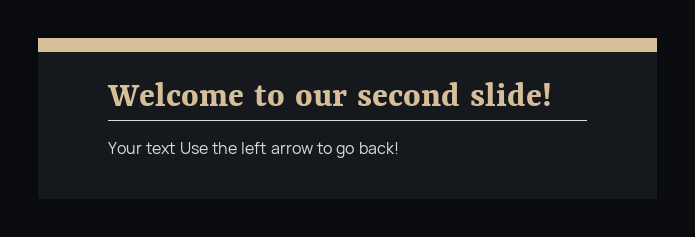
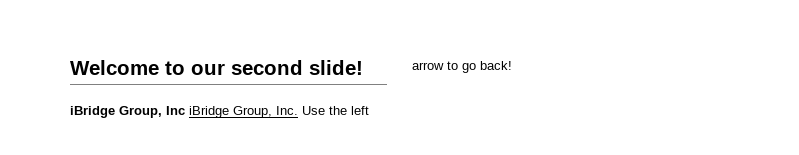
- Your text Use the left arrow to go back!
+ iBridge Group, Inc iBridge Group, Inc. Use the left arrow to go back!

